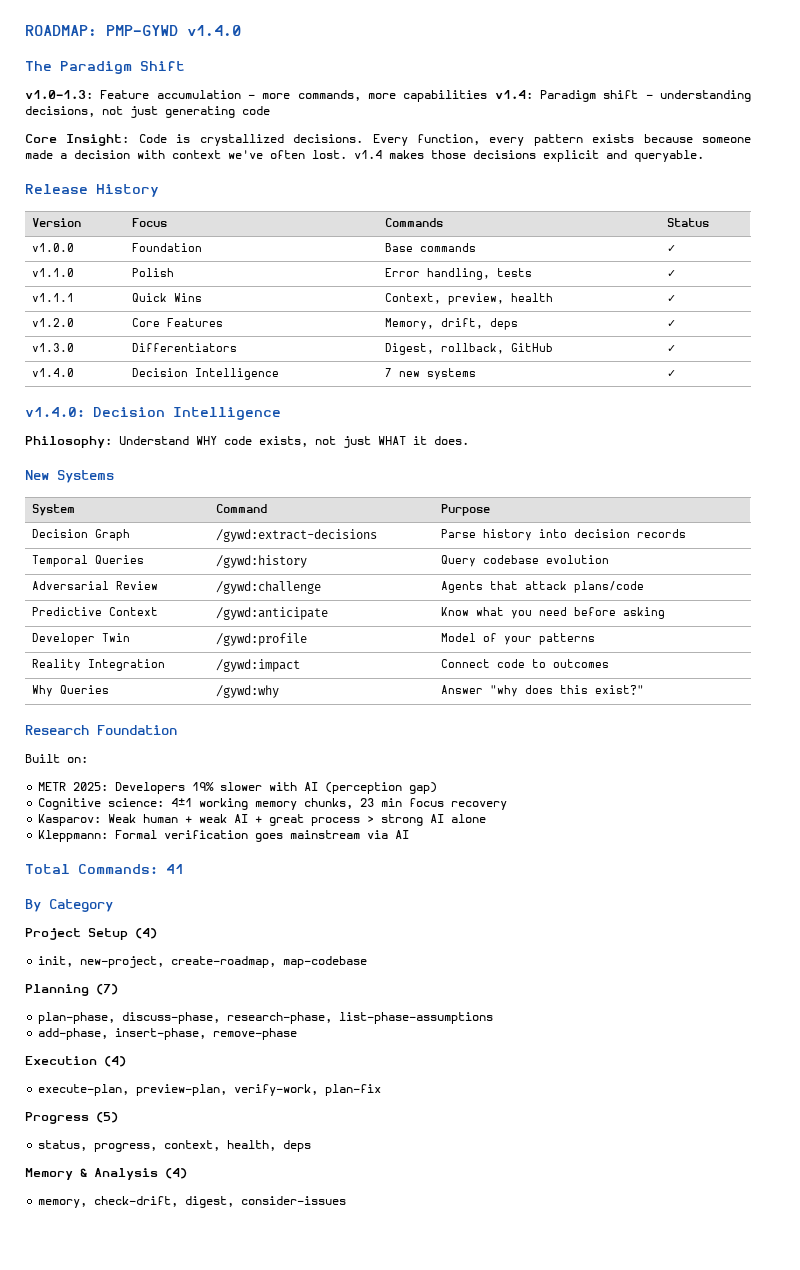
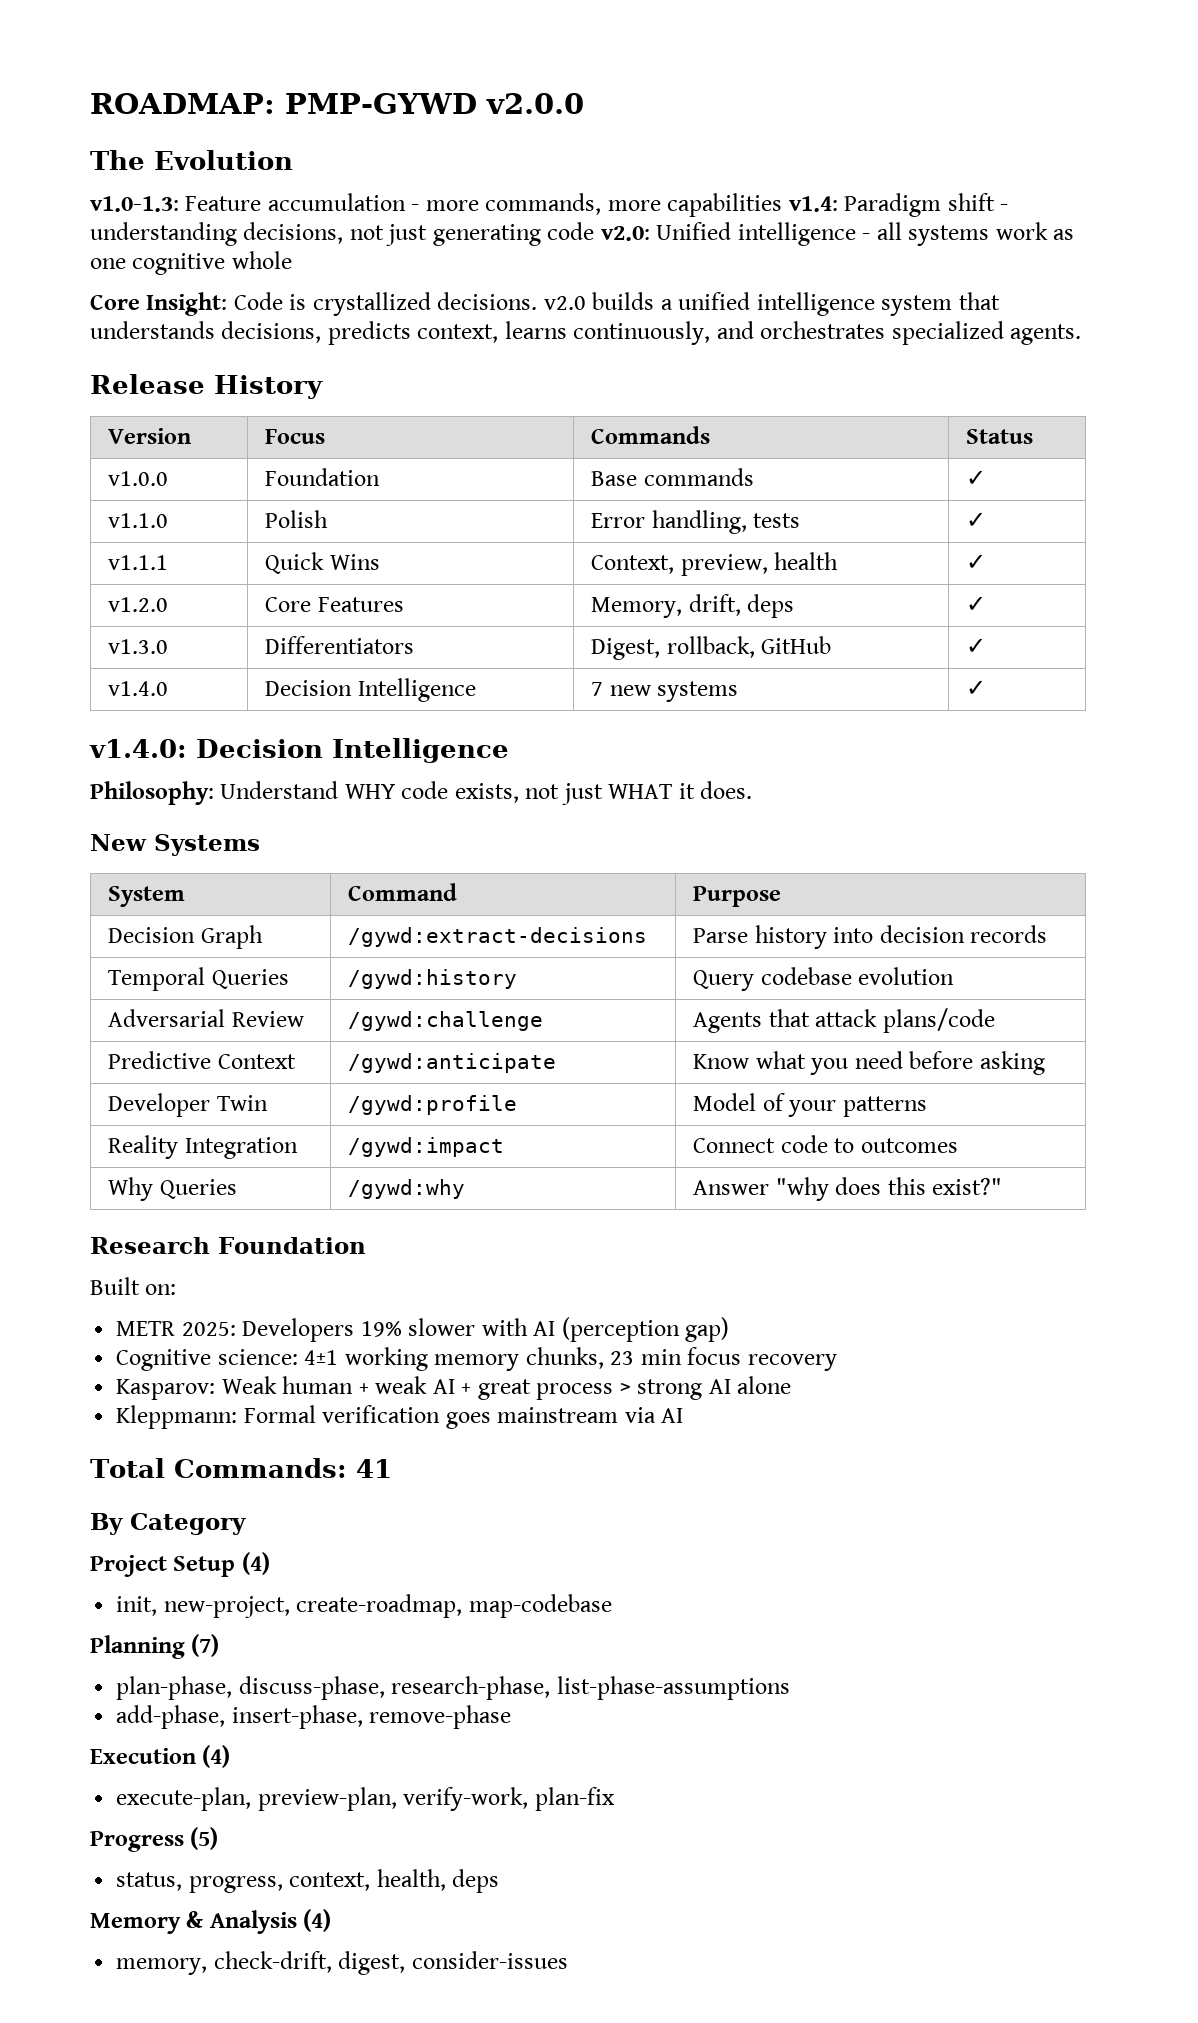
- ROADMAP: PMP-GYWD v1.4.0
+ ROADMAP: PMP-GYWD v2.0.0
- The Paradigm Shift
+ The Evolution
- v1.0-1.3: Feature accumulation - more commands, more capabilities v1.4: Paradigm shift - understanding decisions, not just generating code
+ v1.0-1.3: Feature accumulation - more commands, more capabilities v1.4: Paradigm shift - understanding decisions, not just generating code v2.0: Unified intelligence - all systems work as one cognitive whole
- Core Insight: Code is crystallized decisions. Every function, every pattern exists because someone made a decision with context we've often lost. v1.4 makes those decisions explicit and queryable.
+ Core Insight: Code is crystallized decisions. v2.0 builds a unified intelligence system that understands decisions, predicts context, learns continuously, and orchestrates specialized agents.

